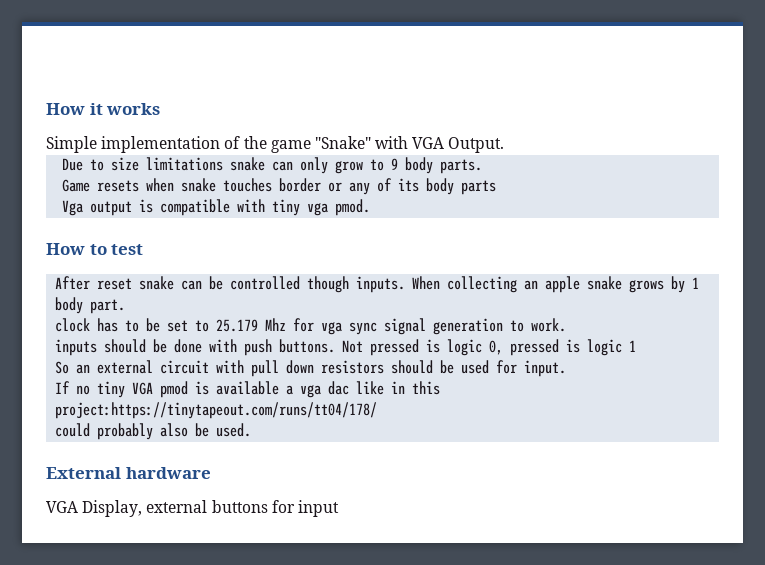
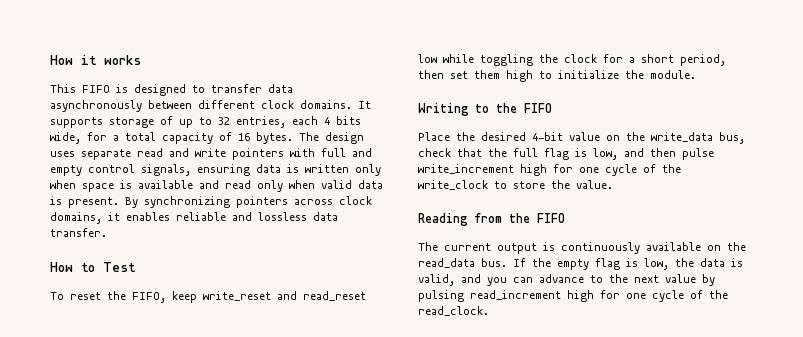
- Simple implementation of the game "Snake" with VGA Output.
- Due to size limitations snake can only grow to 9 body parts.
- Game resets when snake touches border or any of its body parts
- Vga output is compatible with tiny vga pmod.
- How to test
- After reset snake can be controlled though inputs. When collecting an apple snake grows by 1 body part.
- clock has to be set to 25.179 Mhz for vga sync signal generation to work.
- inputs should be done with push buttons. Not pressed is logic 0, pressed is logic 1
- So an external circuit with pull down resistors should be used for input.
- If no tiny VGA pmod is available a vga dac like in this project:https://tinytapeout.com/runs/tt04/178/
- could probably also be used.
- External hardware
- VGA Display, external buttons for input
+ This FIFO is designed to transfer data asynchronously between different clock domains. It supports storage of up to 32 entries, each 4 bits wide, for a total capacity of 16 bytes. The design uses separate read and write pointers with full and empty control signals, ensuring data is written only when space is available and read only when valid data is present. By synchronizing pointers across clock domains, it enables reliable and lossless data transfer.
+ How to Test
+ To reset the FIFO, keep write_reset and read_reset low while toggling the clock for a short period, then set them high to initialize the module.
+ Writing to the FIFO
+ Place the desired 4-bit value on the write_data bus, check that the full flag is low, and then pulse write_increment high for one cycle of the write_clock to store the value.
+ Reading from the FIFO
+ The current output is continuously available on the read_data bus. If the empty flag is low, the data is valid, and you can advance to the next value by pulsing read_increment high for one cycle of the read_clock.

